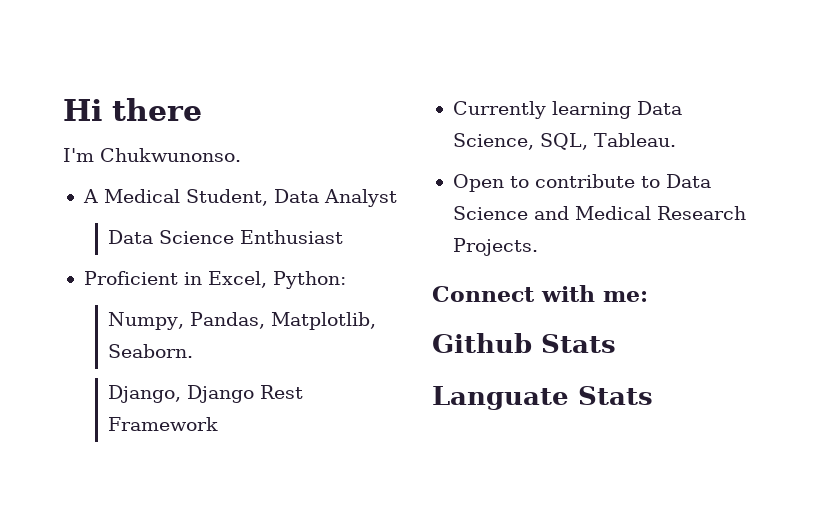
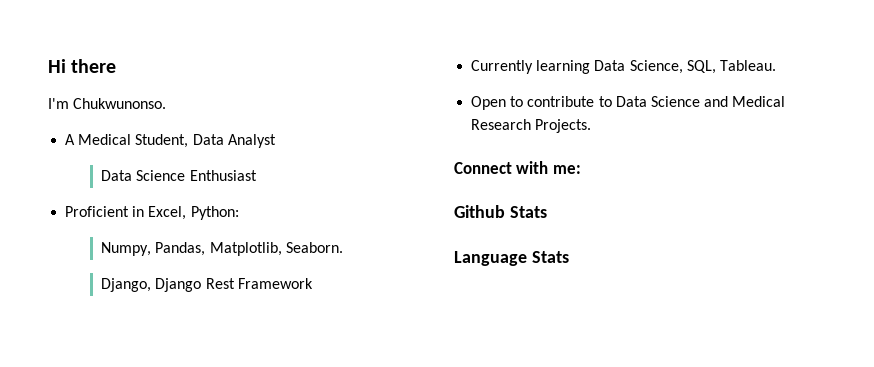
- Languate Stats
+ Language Stats

